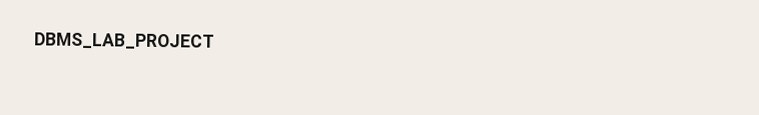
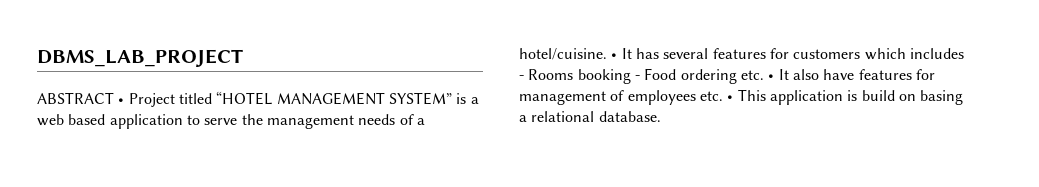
+ ABSTRACT • Project titled “HOTEL MANAGEMENT SYSTEM” is a web based application to serve the management needs of a hotel/cuisine. • It has several features for customers which includes - Rooms booking - Food ordering etc. • It also have features for management of employees etc. • This application is build on basing a relational database.

